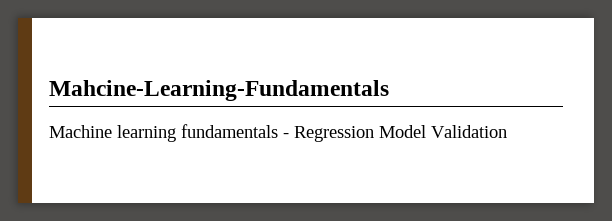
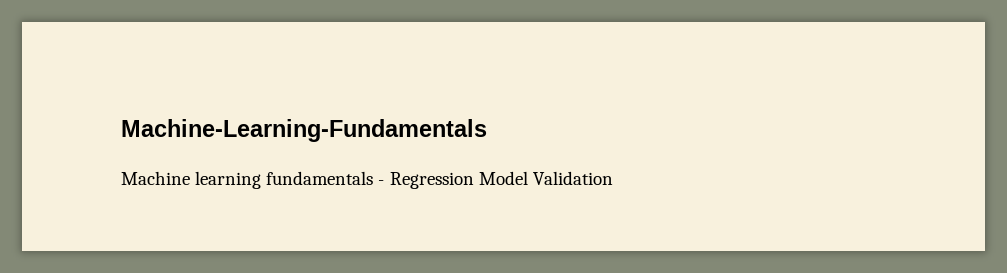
- Mahcine-Learning-Fundamentals
+ Machine-Learning-Fundamentals

